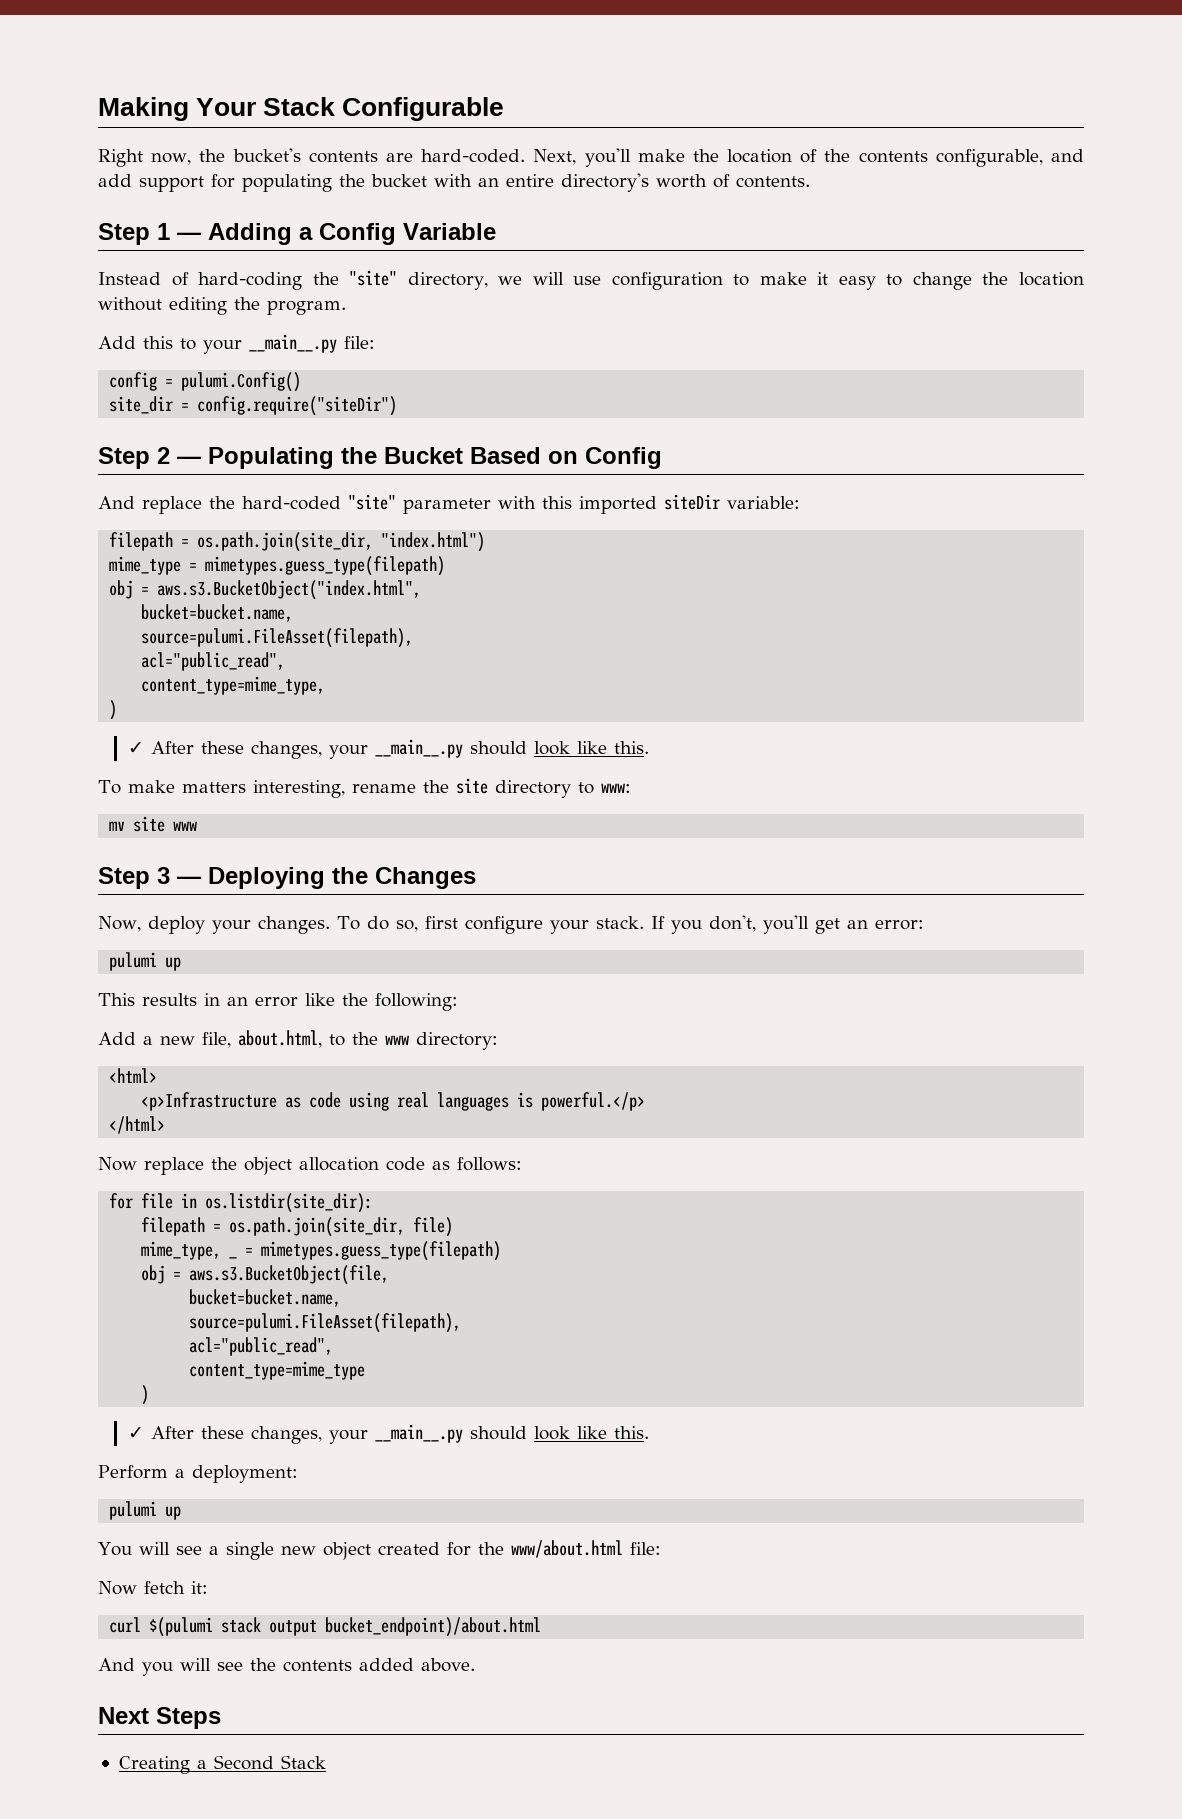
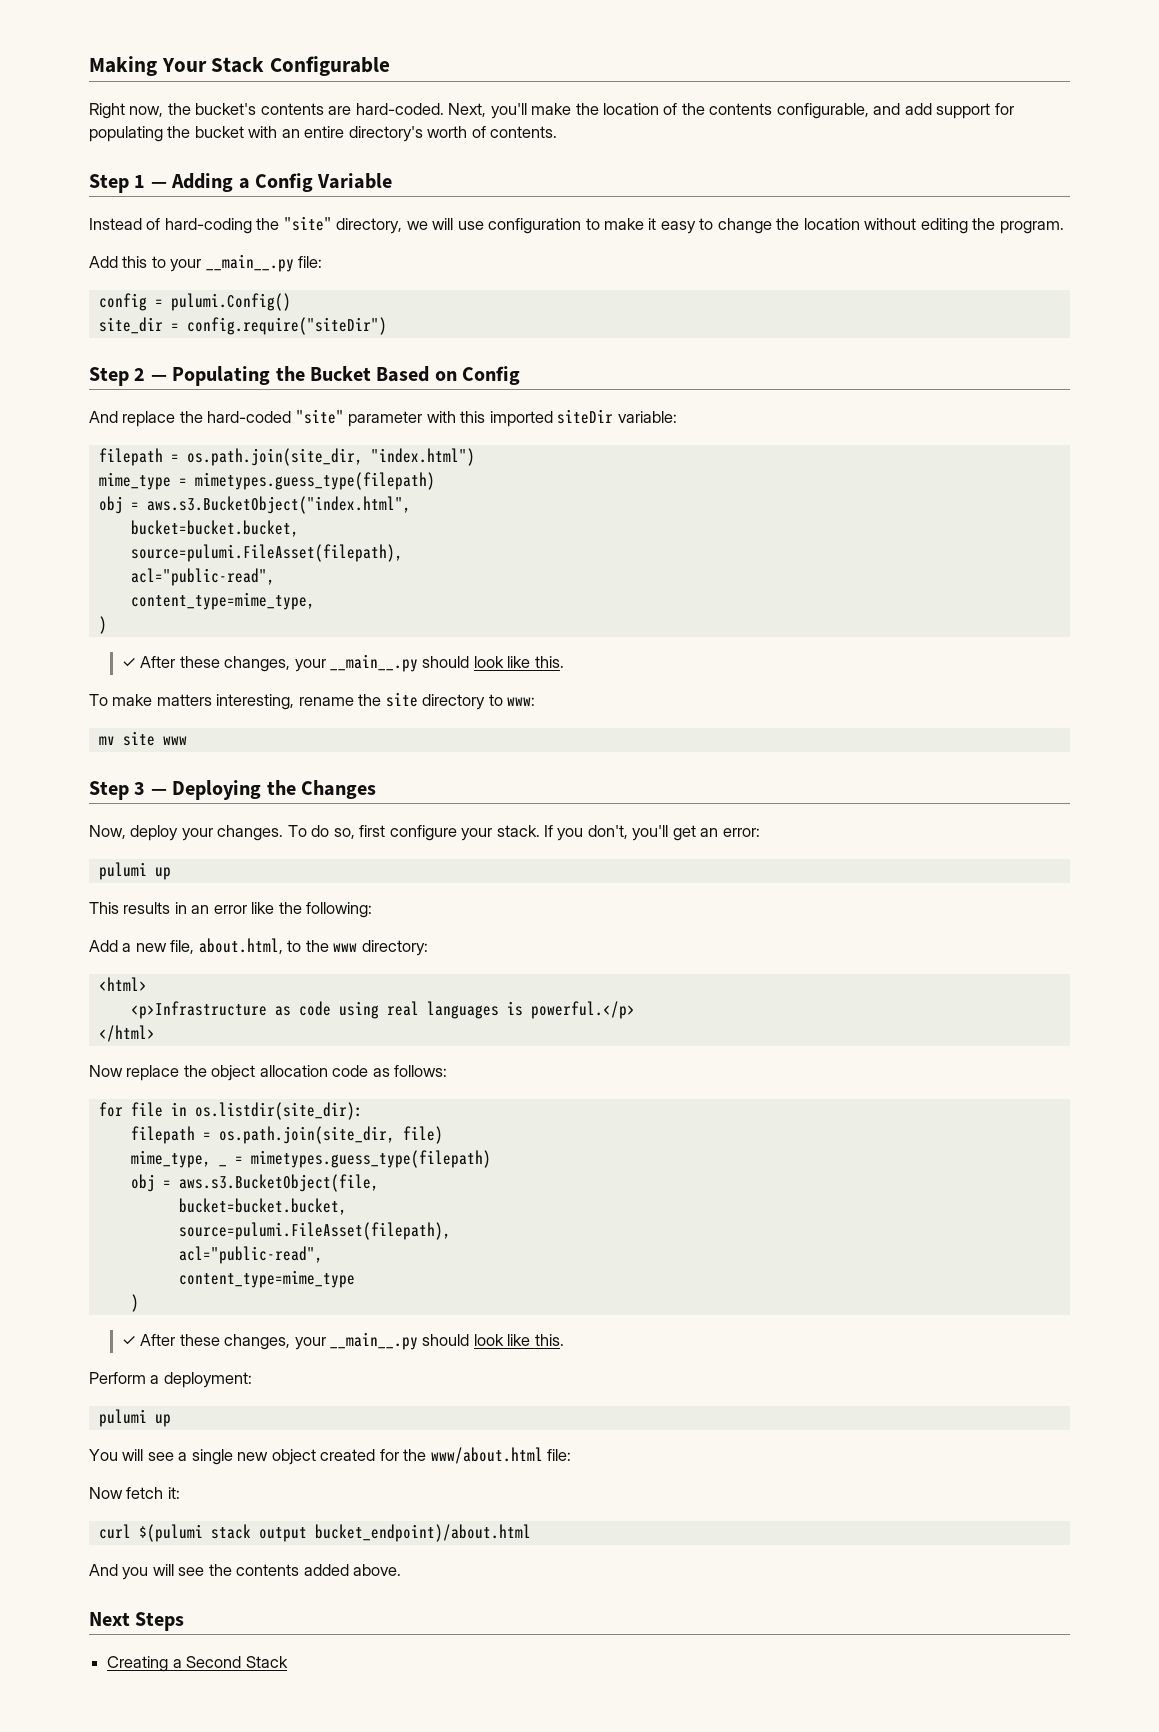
  obj = aws.s3.BucketObject("index.html",
- bucket=bucket.name,
+ bucket=bucket.bucket,
  source=pulumi.FileAsset(filepath),
- acl="public_read",
+ acl="public-read",
  obj = aws.s3.BucketObject(file,
- bucket=bucket.name,
+ bucket=bucket.bucket,
  source=pulumi.FileAsset(filepath),
- acl="public_read",
+ acl="public-read",

